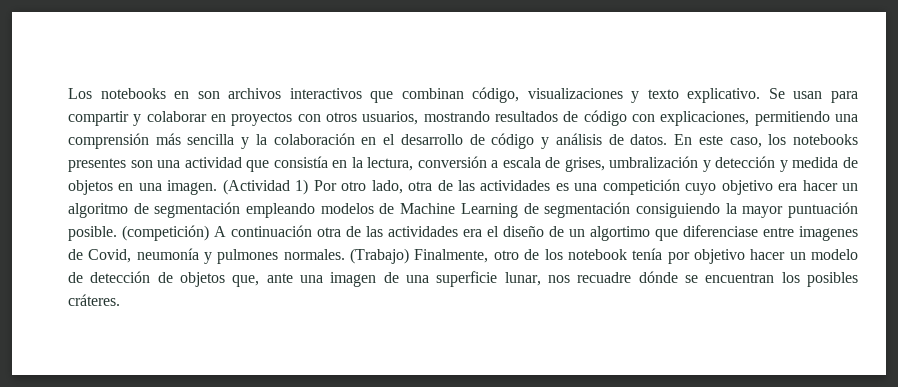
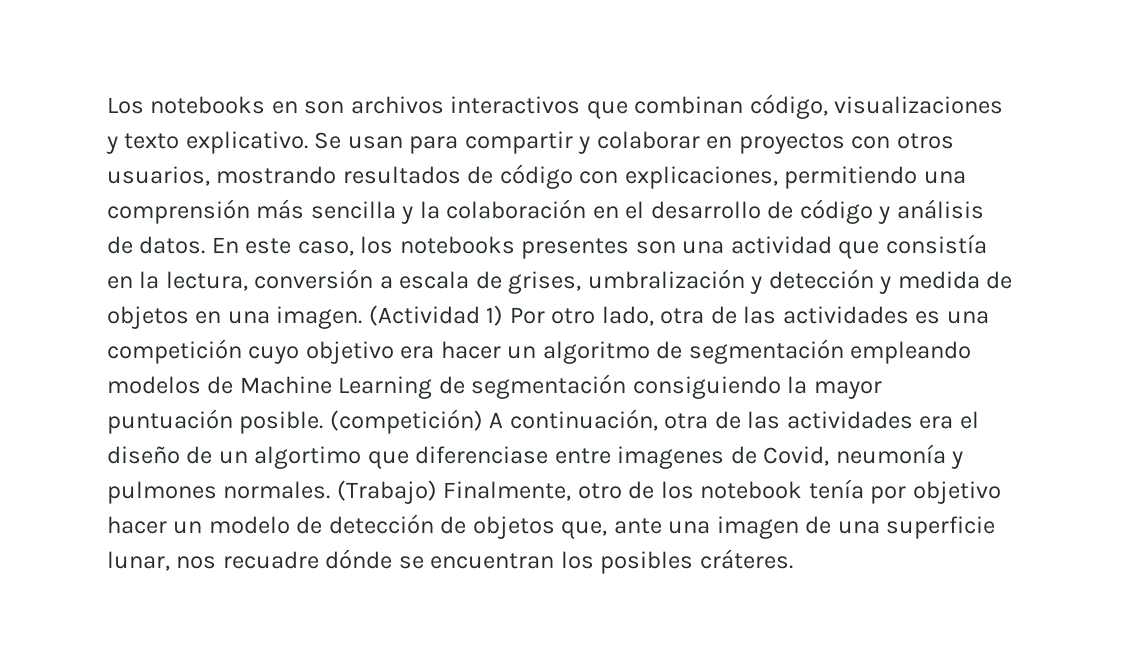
- (competición) A continuación otra de las actividades era el diseño de un algortimo que diferenciase entre imagenes de Covid, neumonía y pulmones normales.
+ (competición) A continuación, otra de las actividades era el diseño de un algortimo que diferenciase entre imagenes de Covid, neumonía y pulmones normales.

